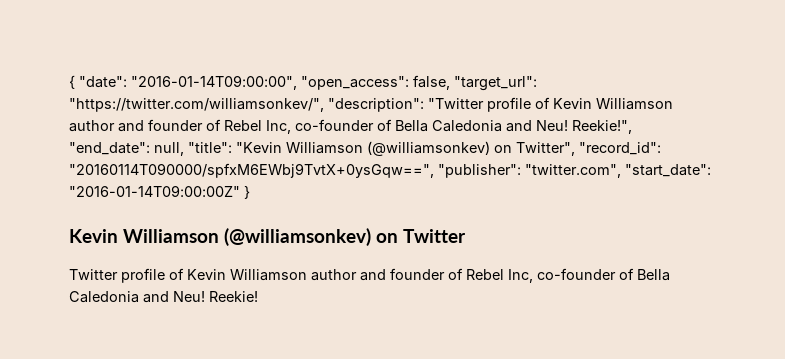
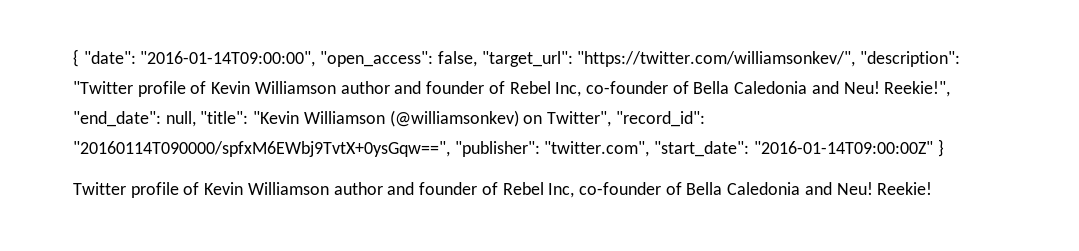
- Kevin Williamson (@williamsonkev) on Twitter

